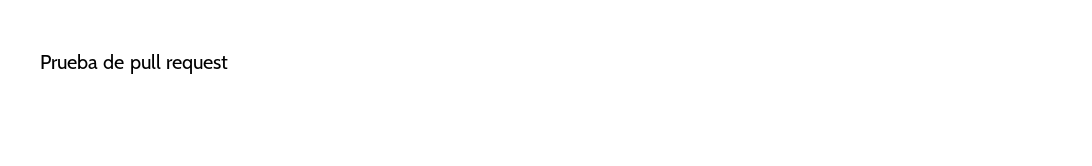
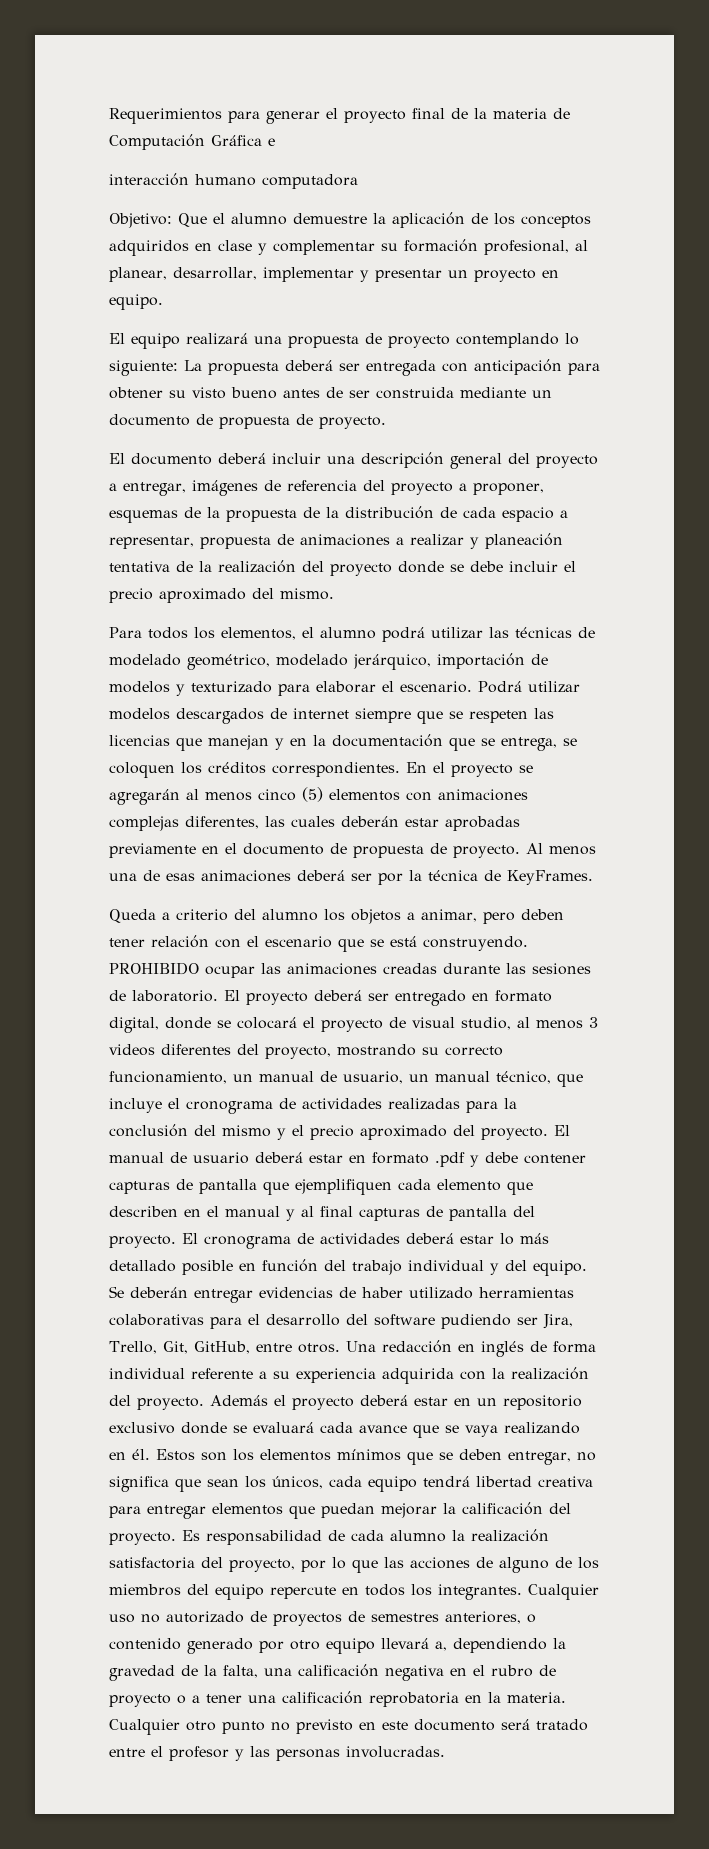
- Prueba de pull request
+ Requerimientos para generar el proyecto final de la materia de Computación Gráfica e
+ interacción humano computadora
+ Objetivo: Que el alumno demuestre la aplicación de los conceptos adquiridos en clase y complementar su formación profesional, al planear, desarrollar, implementar y presentar un proyecto en equipo.
+ El equipo realizará una propuesta de proyecto contemplando lo siguiente: La propuesta deberá ser entregada con anticipación para obtener su visto bueno antes de ser construida mediante un documento de propuesta de proyecto.
+ El documento deberá incluir una descripción general del proyecto a entregar, imágenes de referencia del proyecto a proponer, esquemas de la propuesta de la distribución de cada espacio a representar, propuesta de animaciones a realizar y planeación tentativa de la realización del proyecto donde se debe incluir el precio aproximado del mismo.
+ Para todos los elementos, el alumno podrá utilizar las técnicas de modelado geométrico, modelado jerárquico, importación de modelos y texturizado para elaborar el escenario. Podrá utilizar modelos descargados de internet siempre que se respeten las licencias que manejan y en la documentación que se entrega, se coloquen los créditos correspondientes. En el proyecto se agregarán al menos cinco (5) elementos con animaciones complejas diferentes, las cuales deberán estar aprobadas previamente en el documento de propuesta de proyecto. Al menos una de esas animaciones deberá ser por la técnica de KeyFrames.
+ Queda a criterio del alumno los objetos a animar, pero deben tener relación con el escenario que se está construyendo. PROHIBIDO ocupar las animaciones creadas durante las sesiones de laboratorio. El proyecto deberá ser entregado en formato digital, donde se colocará el proyecto de visual studio, al menos 3 videos diferentes del proyecto, mostrando su correcto funcionamiento, un manual de usuario, un manual técnico, que incluye el cronograma de actividades realizadas para la conclusión del mismo y el precio aproximado del proyecto. El manual de usuario deberá estar en formato .pdf y debe contener capturas de pantalla que ejemplifiquen cada elemento que describen en el manual y al final capturas de pantalla del proyecto. El cronograma de actividades deberá estar lo más detallado posible en función del trabajo individual y del equipo. Se deberán entregar evidencias de haber utilizado herramientas colaborativas para el desarrollo del software pudiendo ser Jira, Trello, Git, GitHub, entre otros. Una redacción en inglés de forma individual referente a su experiencia adquirida con la realización del proyecto. Además el proyecto deberá estar en un repositorio exclusivo donde se evaluará cada avance que se vaya realizando en él. Estos son los elementos mínimos que se deben entregar, no significa que sean los únicos, cada equipo tendrá libertad creativa para entregar elementos que puedan mejorar la calificación del proyecto. Es responsabilidad de cada alumno la realización satisfactoria del proyecto, por lo que las acciones de alguno de los miembros del equipo repercute en todos los integrantes. Cualquier uso no autorizado de proyectos de semestres anteriores, o contenido generado por otro equipo llevará a, dependiendo la gravedad de la falta, una calificación negativa en el rubro de proyecto o a tener una calificación reprobatoria en la materia. Cualquier otro punto no previsto en este documento será tratado entre el profesor y las personas involucradas.

